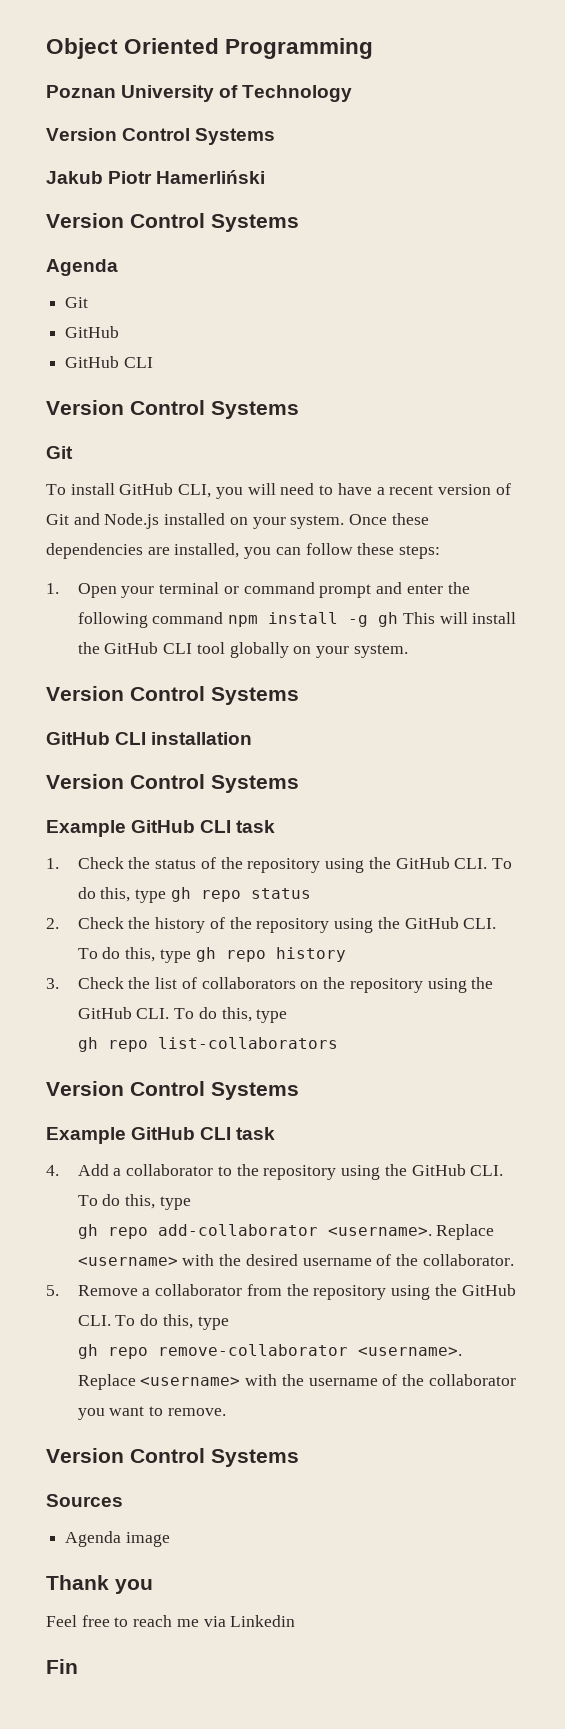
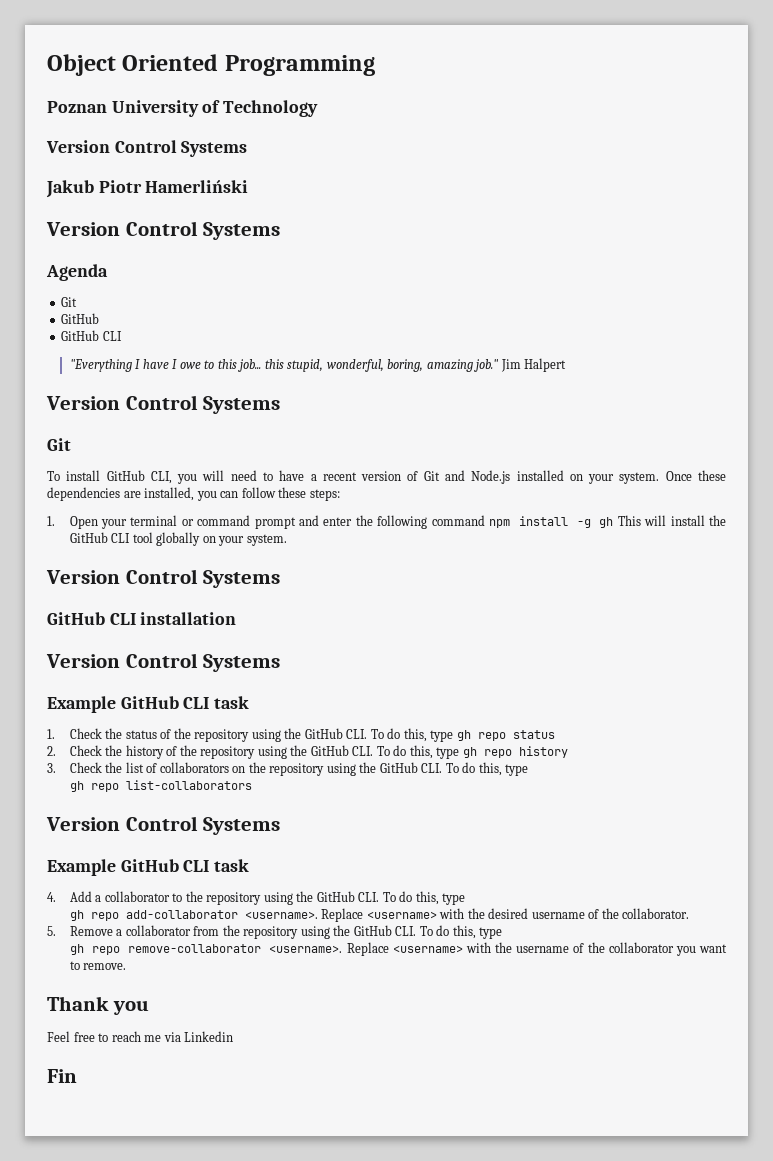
+ "Everything I have I owe to this job... this stupid, wonderful, boring, amazing job." Jim Halpert
  Replace <username> with the username of the collaborator you want to remove.
- Version Control Systems
- Sources
- Agenda image

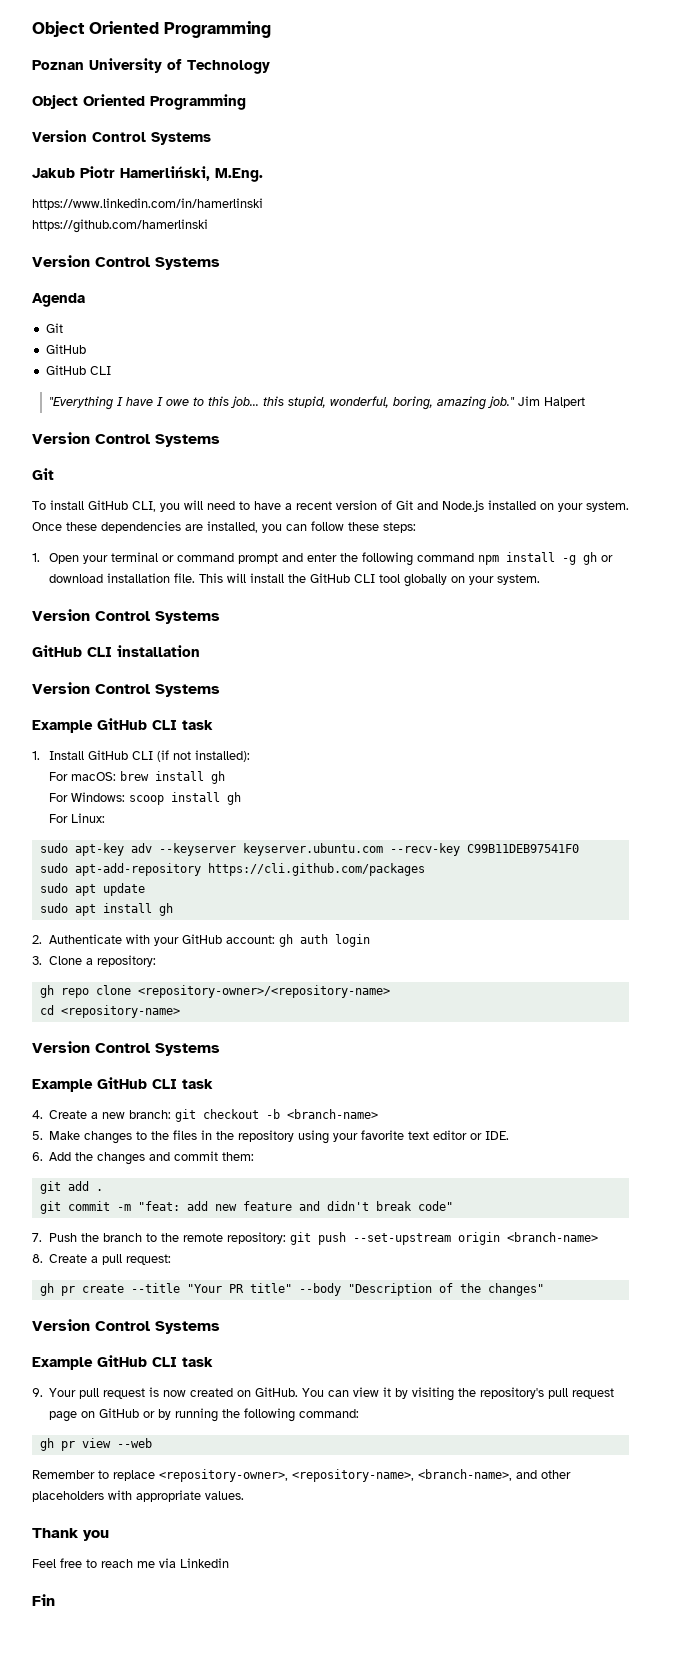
  Poznan University of Technology
+ Object Oriented Programming
- Jakub Piotr Hamerliński
+ Jakub Piotr Hamerliński, M.Eng.
+ https://www.linkedin.com/in/hamerlinski
+ https://github.com/hamerlinski
- 1. Open your terminal or command prompt and enter the following command npm install -g gh This will install the GitHub CLI tool globally on your system.
+ 1. Open your terminal or command prompt and enter the following command npm install -g gh or download installation file. This will install the GitHub CLI tool globally on your system.
- 1. Check the status of the repository using the GitHub CLI. To do this, type gh repo status
- 2. Check the history of the repository using the GitHub CLI. To do this, type gh repo history
- 3. Check the list of collaborators on the repository using the GitHub CLI. To do this, type
- gh repo list-collaborators
+ 1. Install GitHub CLI (if not installed):
+ For macOS: brew install gh
+ For Windows: scoop install gh
+ For Linux:
+ sudo apt-key adv --keyserver keyserver.ubuntu.com --recv-key C99B11DEB97541F0
+ sudo apt-add-repository https://cli.github.com/packages
+ sudo apt update
+ sudo apt install gh
+ 2. Authenticate with your GitHub account: gh auth login
+ 3. Clone a repository:
+ gh repo clone <repository-owner>/<repository-name>
+ cd <repository-name>
- 4. Add a collaborator to the repository using the GitHub CLI. To do this, type
- gh repo add-collaborator <username>. Replace <username> with the desired username of the collaborator.
- 5. Remove a collaborator from the repository using the GitHub CLI. To do this, type
- gh repo remove-collaborator <username>. Replace <username> with the username of the collaborator you want to remove.
+ 4. Create a new branch: git checkout -b <branch-name>
+ 5. Make changes to the files in the repository using your favorite text editor or IDE.
+ 6. Add the changes and commit them:
+ git add .
+ git commit -m "feat: add new feature and didn't break code"
+ 7. Push the branch to the remote repository: git push --set-upstream origin <branch-name>
+ 8. Create a pull request:
+ gh pr create --title "Your PR title" --body "Description of the changes"
+ Version Control Systems
+ Example GitHub CLI task
+ 9. Your pull request is now created on GitHub. You can view it by visiting the repository's pull request page on GitHub or by running the following command:
+ gh pr view --web
+ Remember to replace <repository-owner>, <repository-name>, <branch-name>, and other placeholders with appropriate values.

